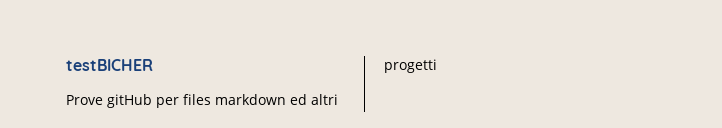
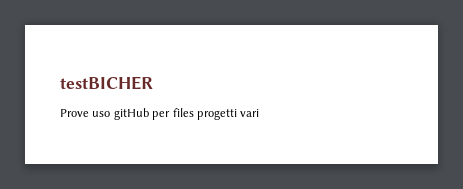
- Prove gitHub per files markdown ed altri progetti
+ Prove uso gitHub per files progetti vari

